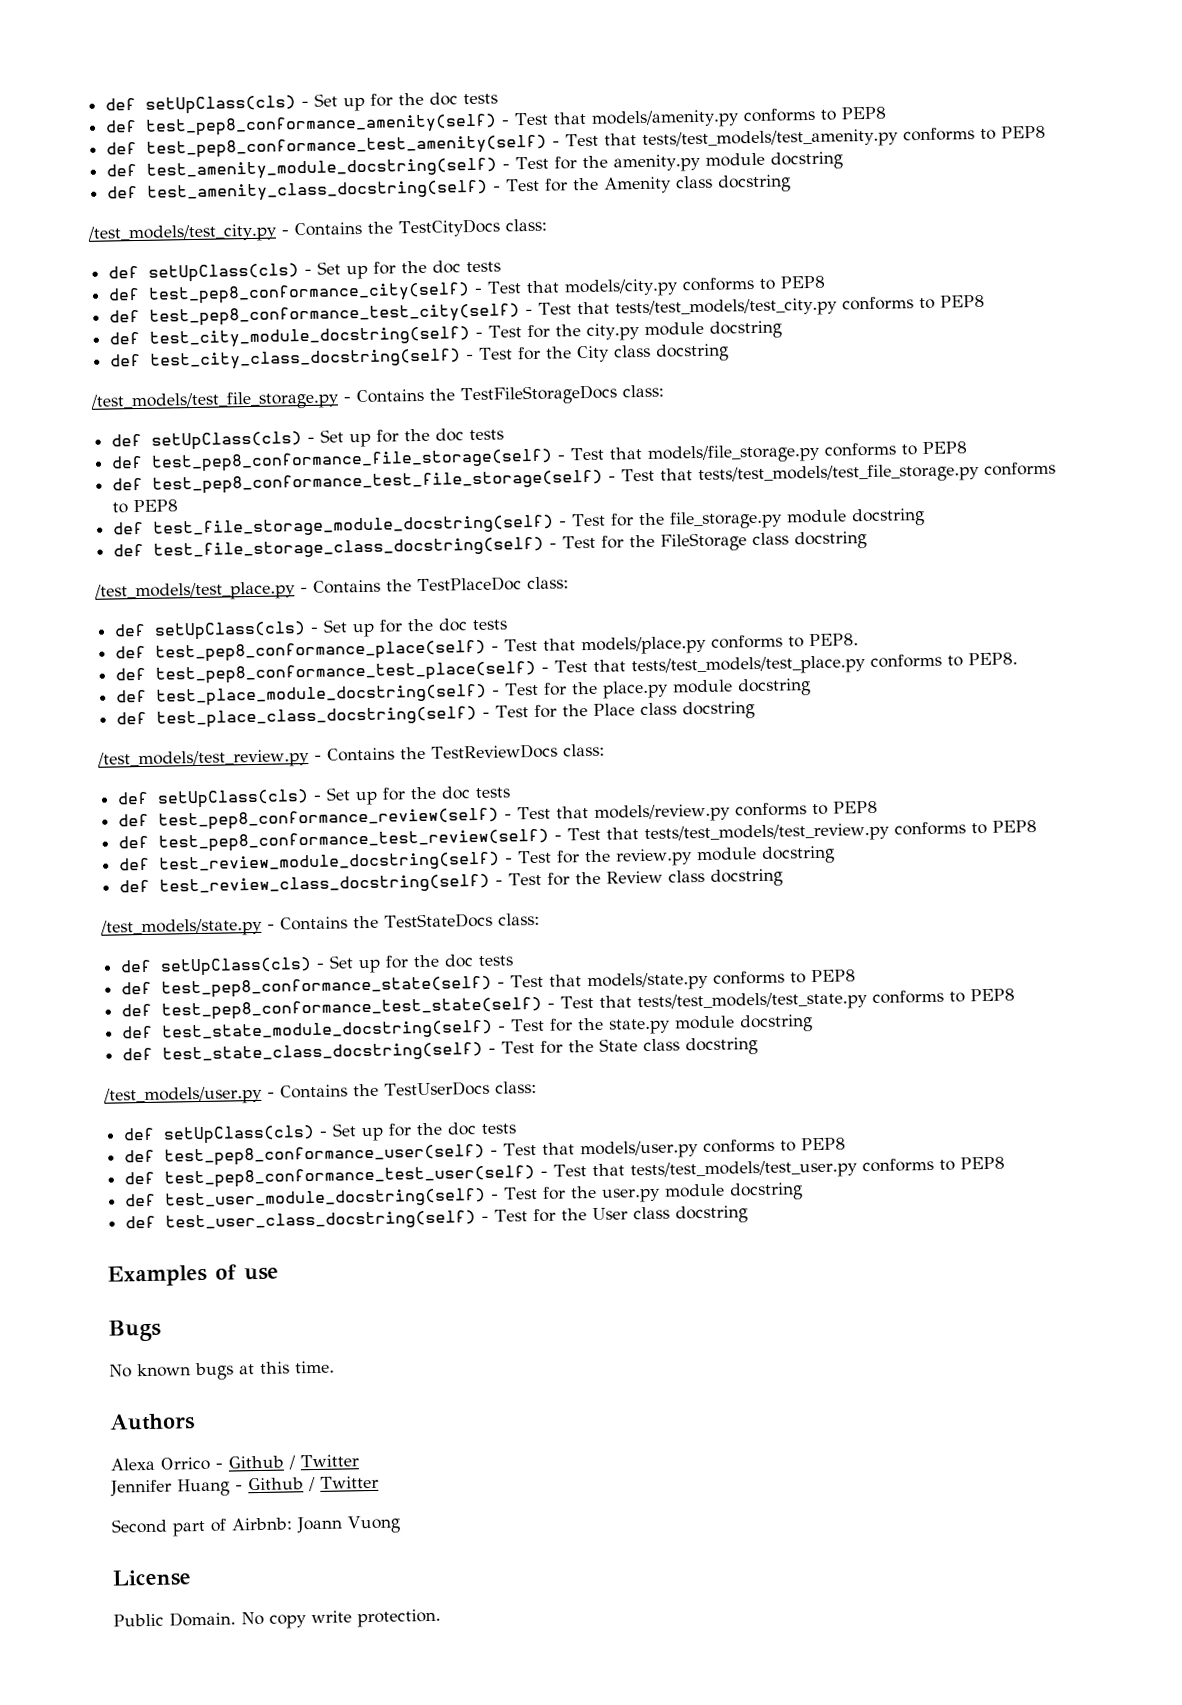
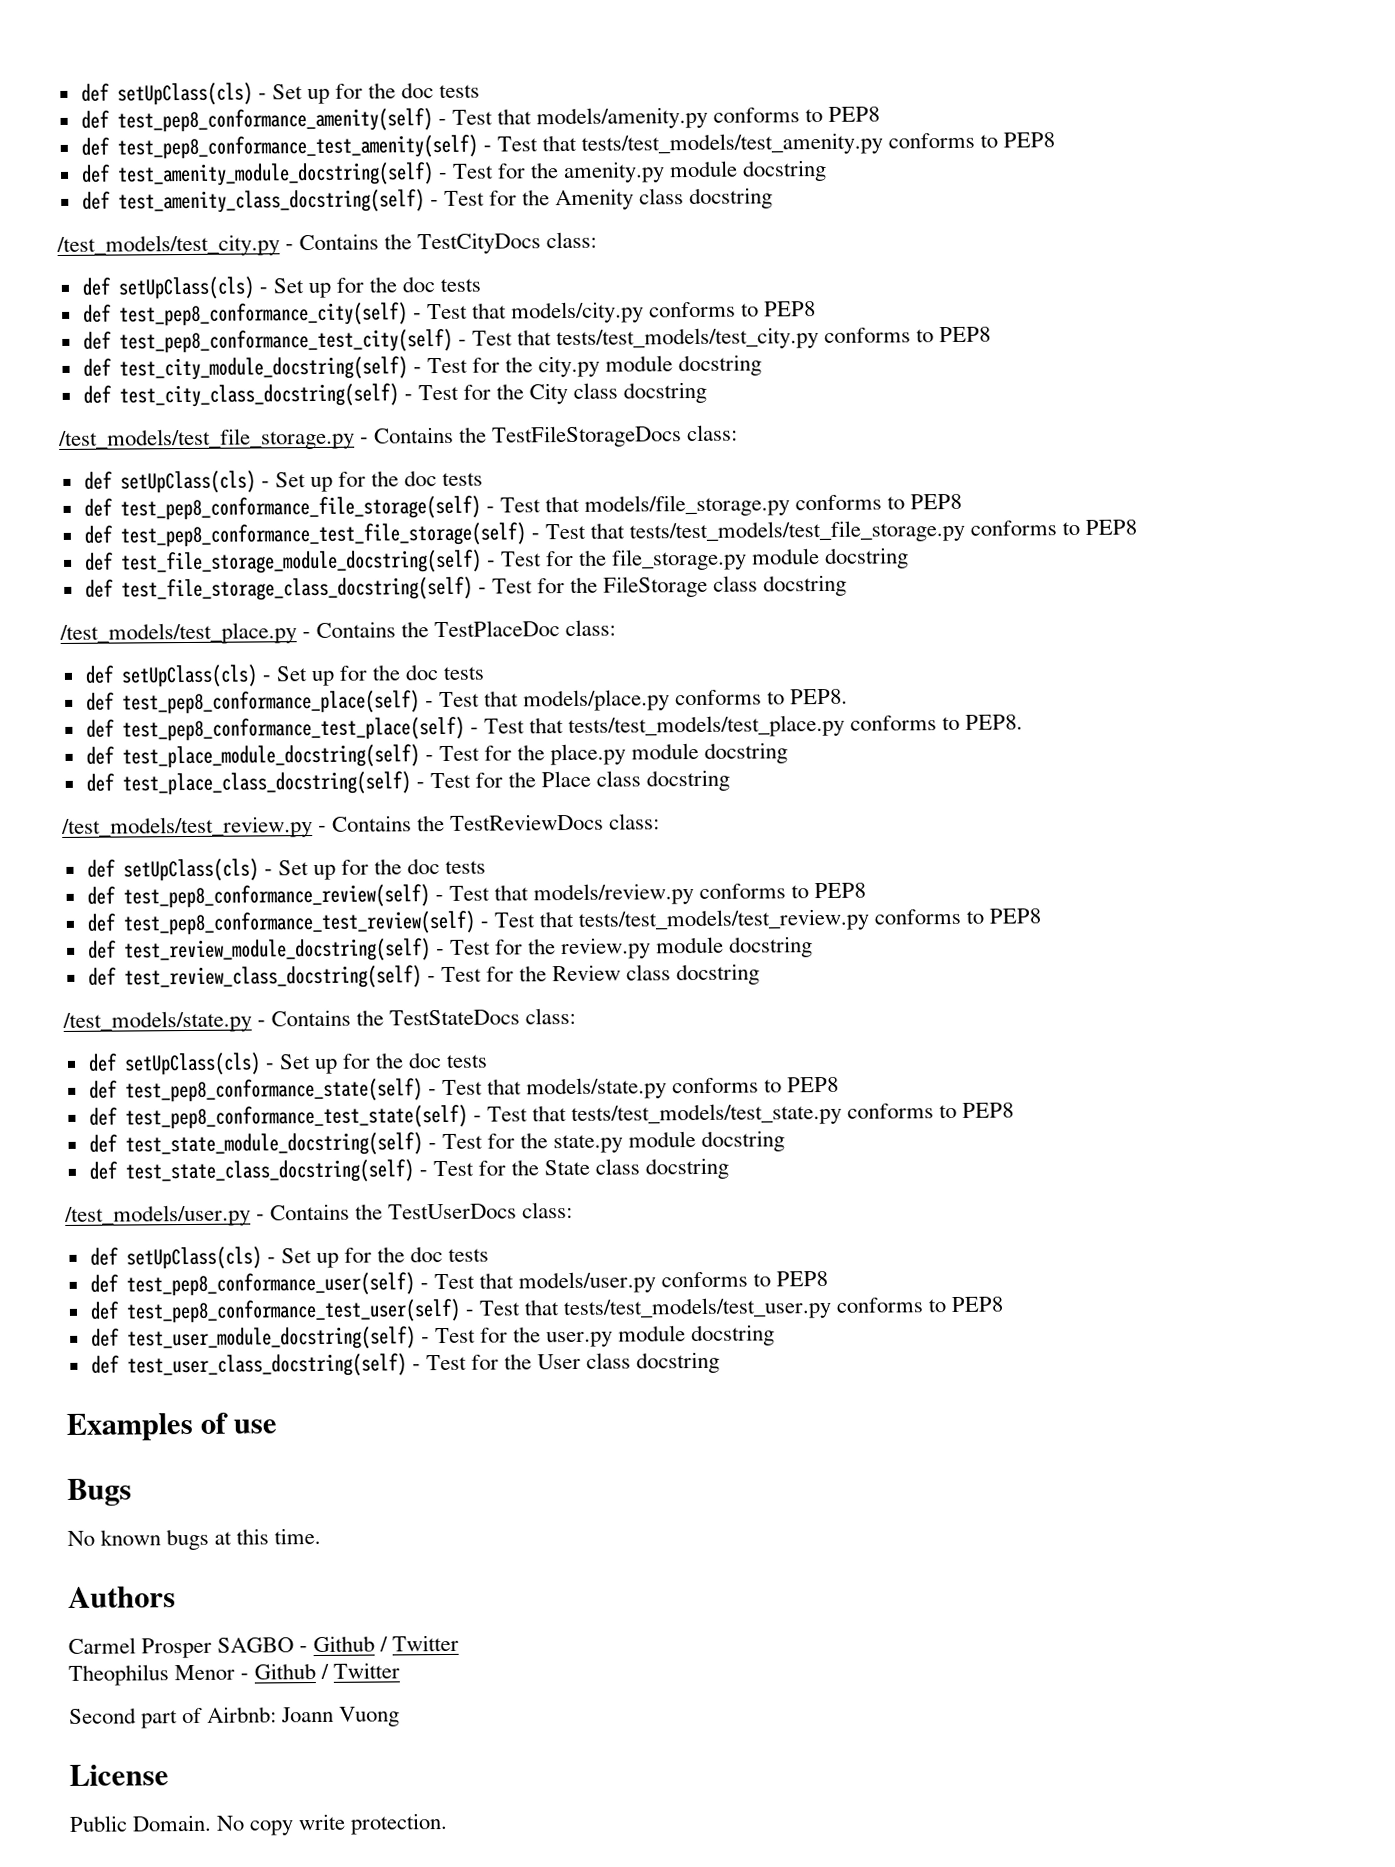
- Alexa Orrico - Github / Twitter
- Jennifer Huang - Github / Twitter
+ Carmel Prosper SAGBO - Github / Twitter
+ Theophilus Menor - Github / Twitter

